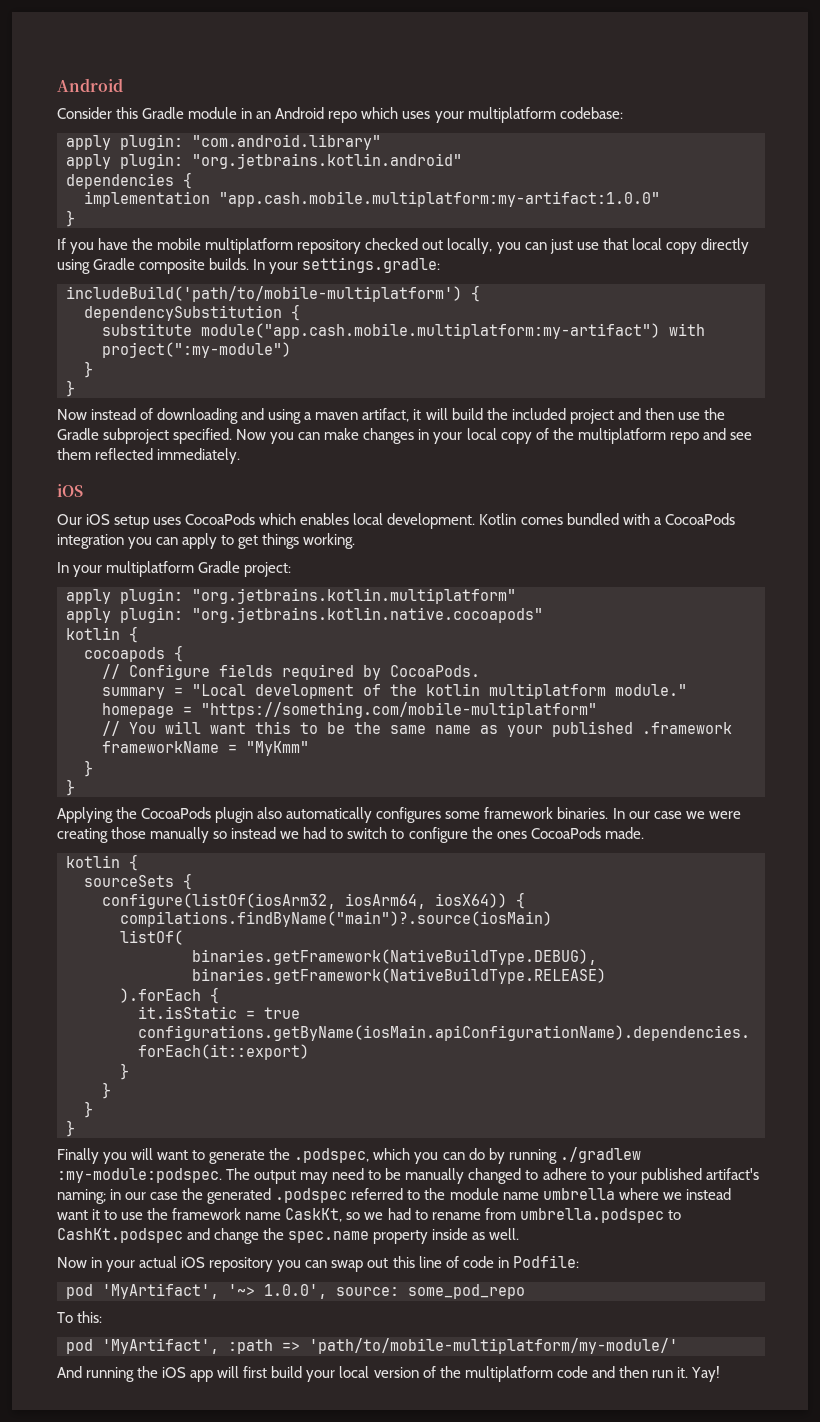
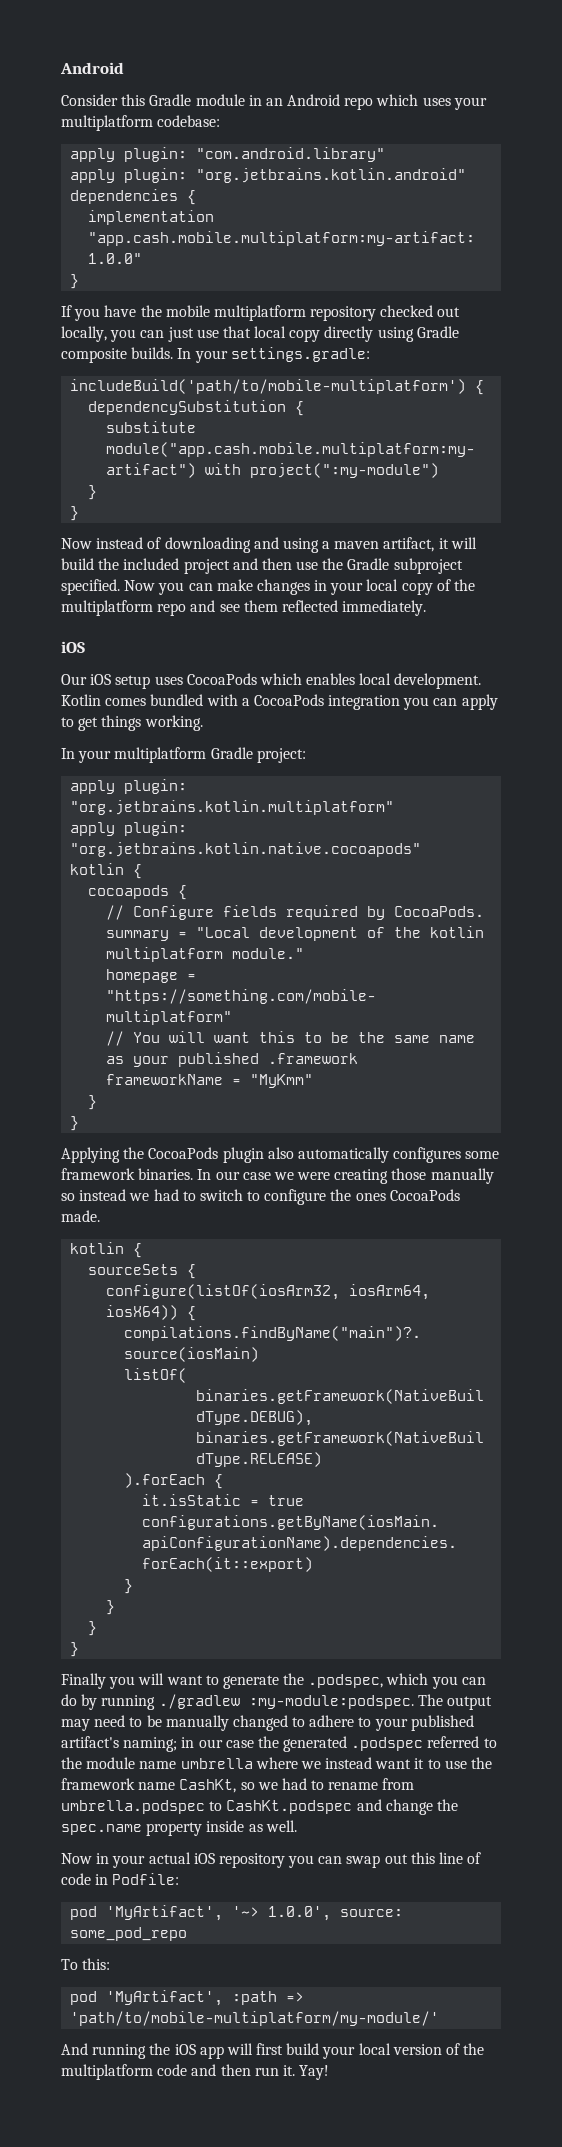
- The output may need to be manually changed to adhere to your published artifact's naming; in our case the generated .podspec referred to the module name umbrella where we instead want it to use the framework name CaskKt, so we had to rename from umbrella.podspec to CashKt.podspec and change the spec.name property inside as well.
+ The output may need to be manually changed to adhere to your published artifact's naming; in our case the generated .podspec referred to the module name umbrella where we instead want it to use the framework name CashKt, so we had to rename from umbrella.podspec to CashKt.podspec and change the spec.name property inside as well.

